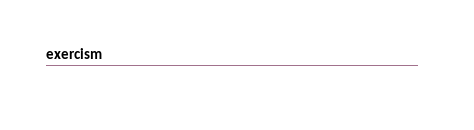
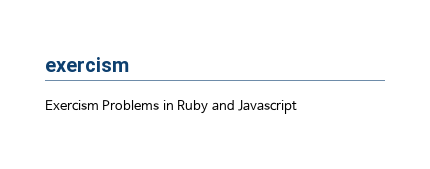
+ Exercism Problems in Ruby and Javascript

